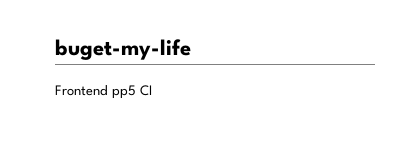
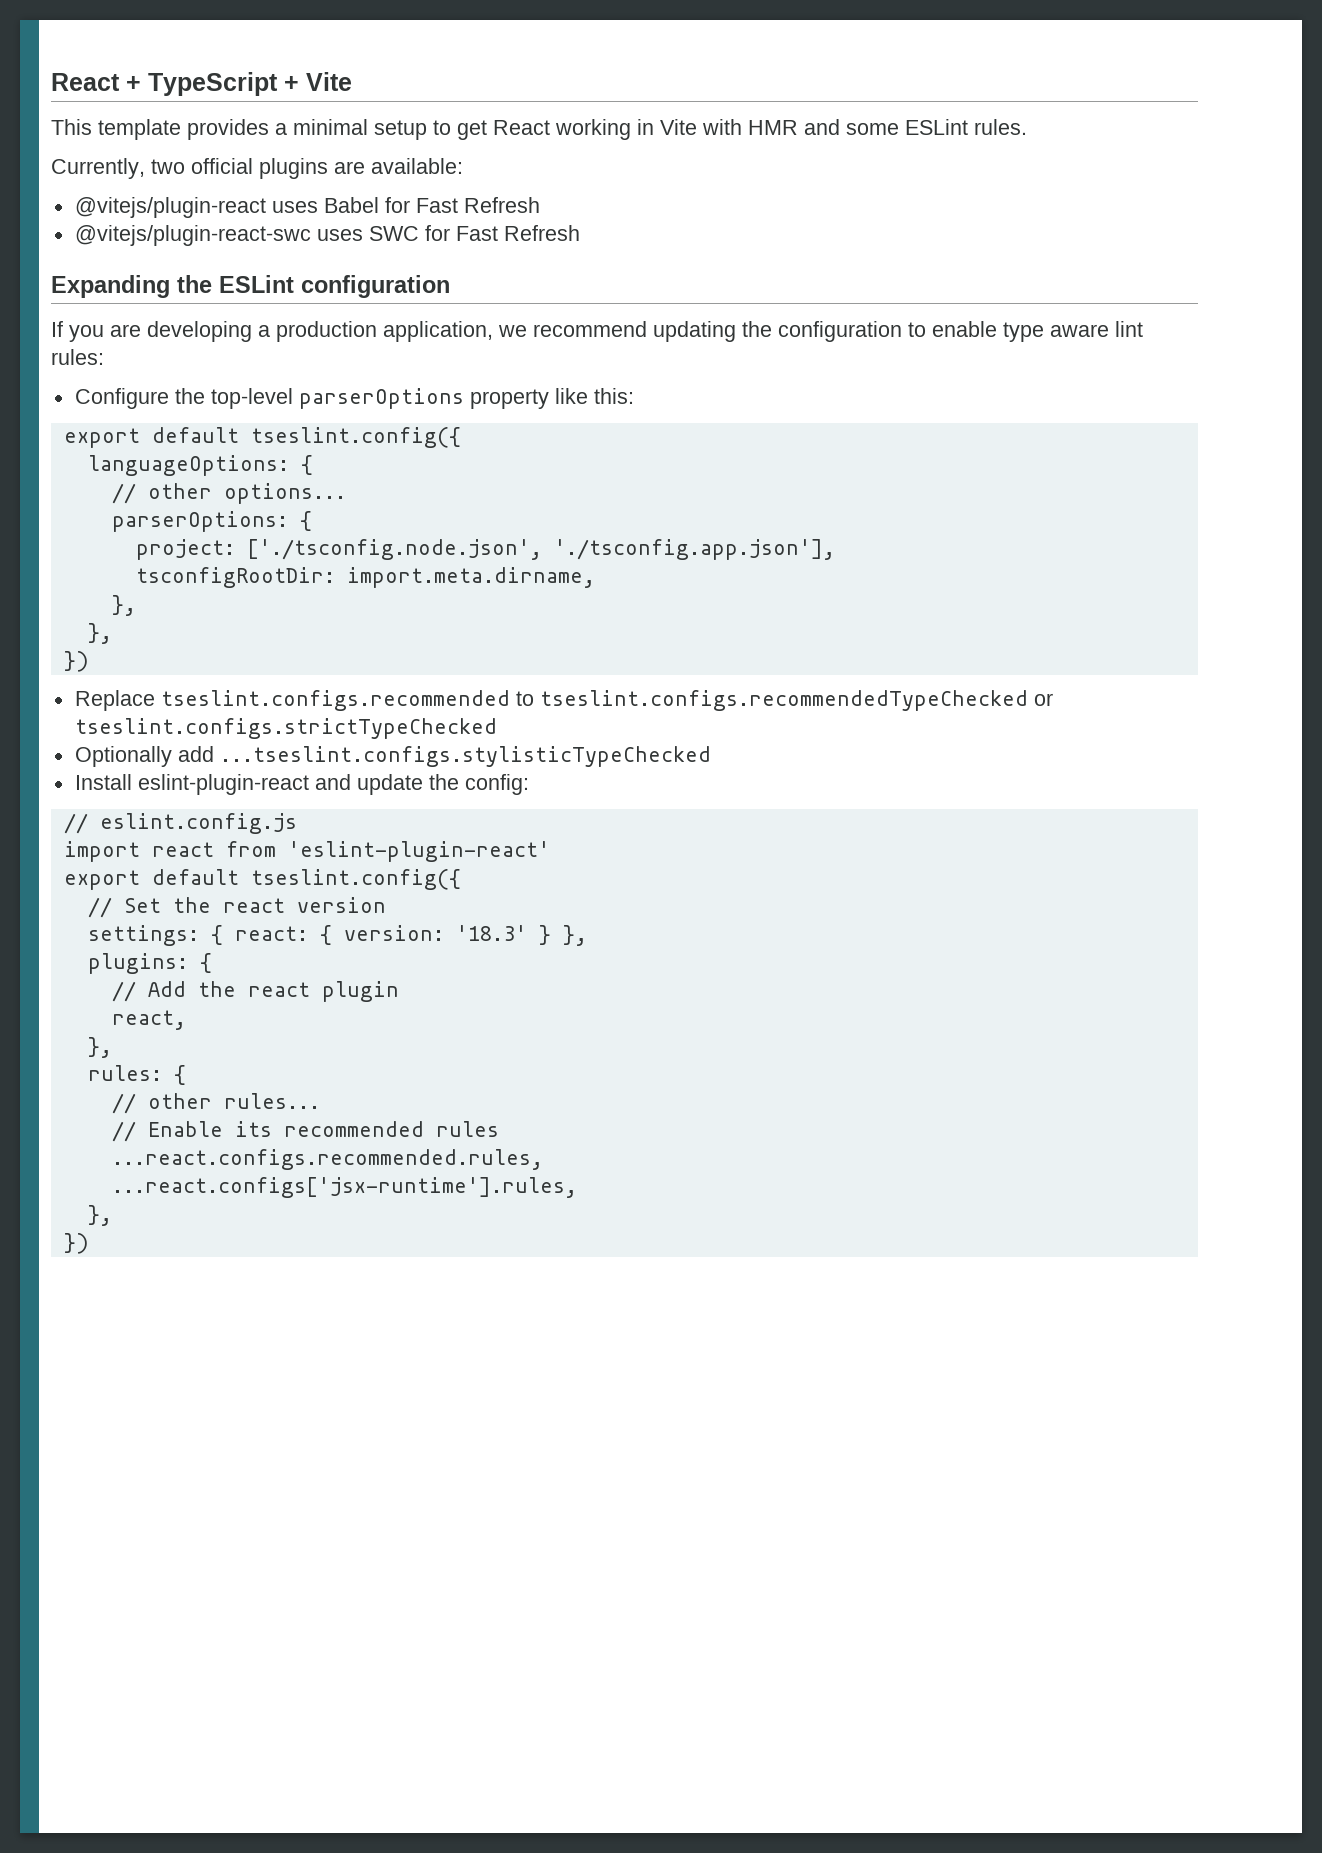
- buget-my-life
- Frontend pp5 CI
+ React + TypeScript + Vite
+ This template provides a minimal setup to get React working in Vite with HMR and some ESLint rules.
+ Currently, two official plugins are available:
+ @vitejs/plugin-react uses Babel for Fast Refresh
+ @vitejs/plugin-react-swc uses SWC for Fast Refresh
+ Expanding the ESLint configuration
+ If you are developing a production application, we recommend updating the configuration to enable type aware lint rules:
+ Configure the top-level parserOptions property like this:
+ export default tseslint.config({
+ languageOptions: {
+ // other options...
+ parserOptions: {
+ project: ['./tsconfig.node.json', './tsconfig.app.json'],
+ tsconfigRootDir: import.meta.dirname,
+ },
+ },
+ })
+ Replace tseslint.configs.recommended to tseslint.configs.recommendedTypeChecked or tseslint.configs.strictTypeChecked
+ Optionally add ...tseslint.configs.stylisticTypeChecked
+ Install eslint-plugin-react and update the config:
+ // eslint.config.js
+ import react from 'eslint-plugin-react'
+ export default tseslint.config({
+ // Set the react version
+ settings: { react: { version: '18.3' } },
+ plugins: {
+ // Add the react plugin
+ react,
+ },
+ rules: {
+ // other rules...
+ // Enable its recommended rules
+ ...react.configs.recommended.rules,
+ ...react.configs['jsx-runtime'].rules,
+ },
+ })

